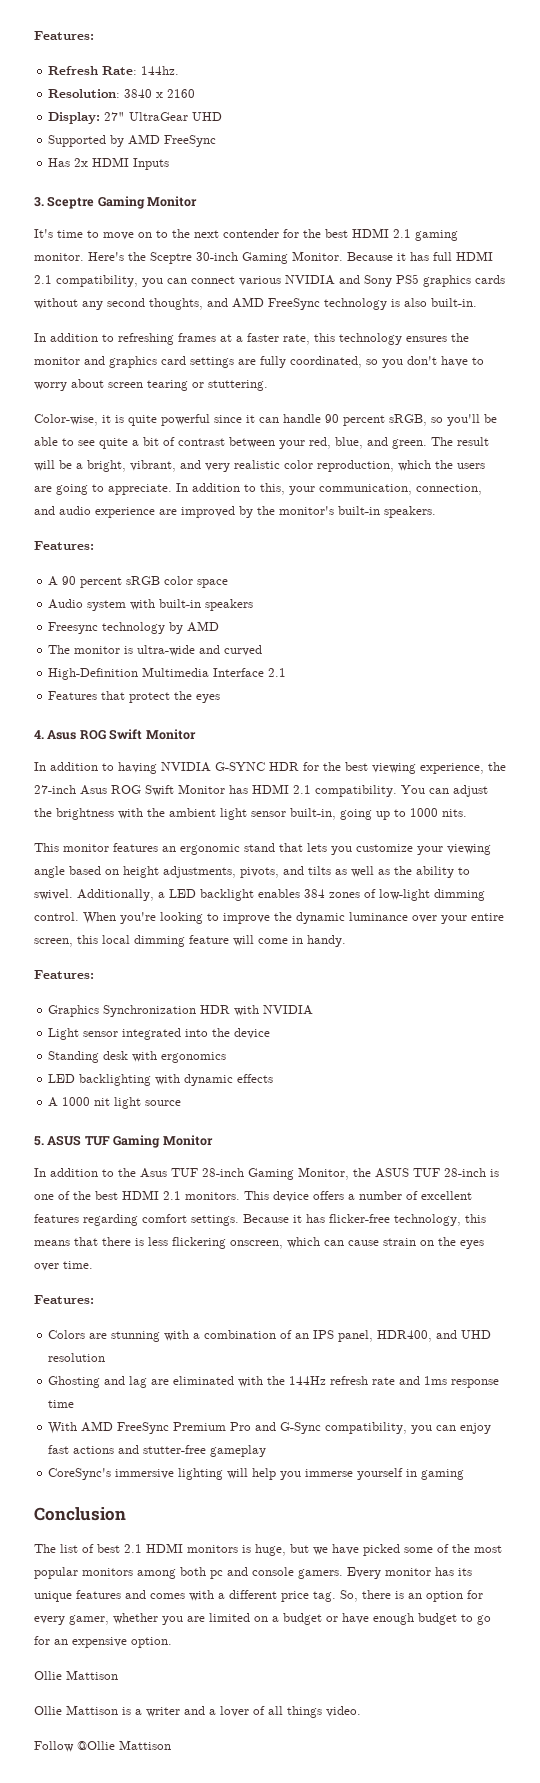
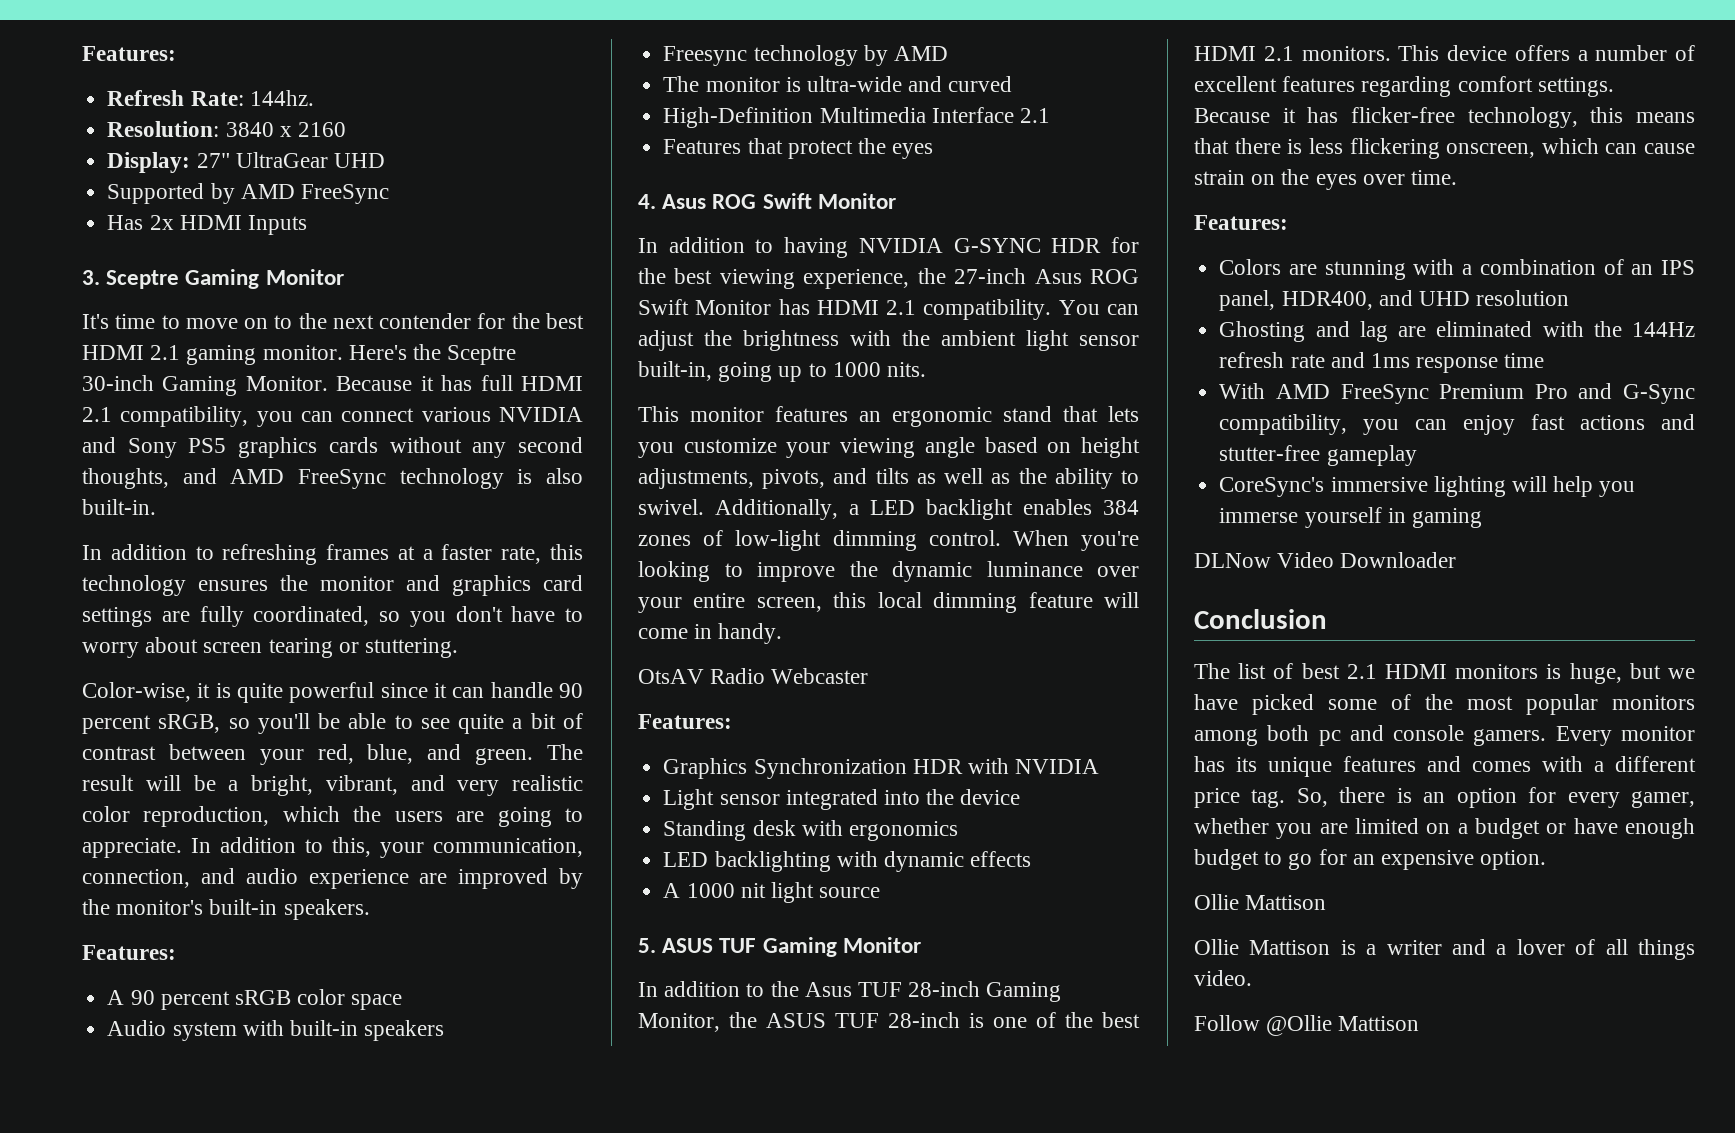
+ OtsAV Radio Webcaster
+ DLNow Video Downloader

